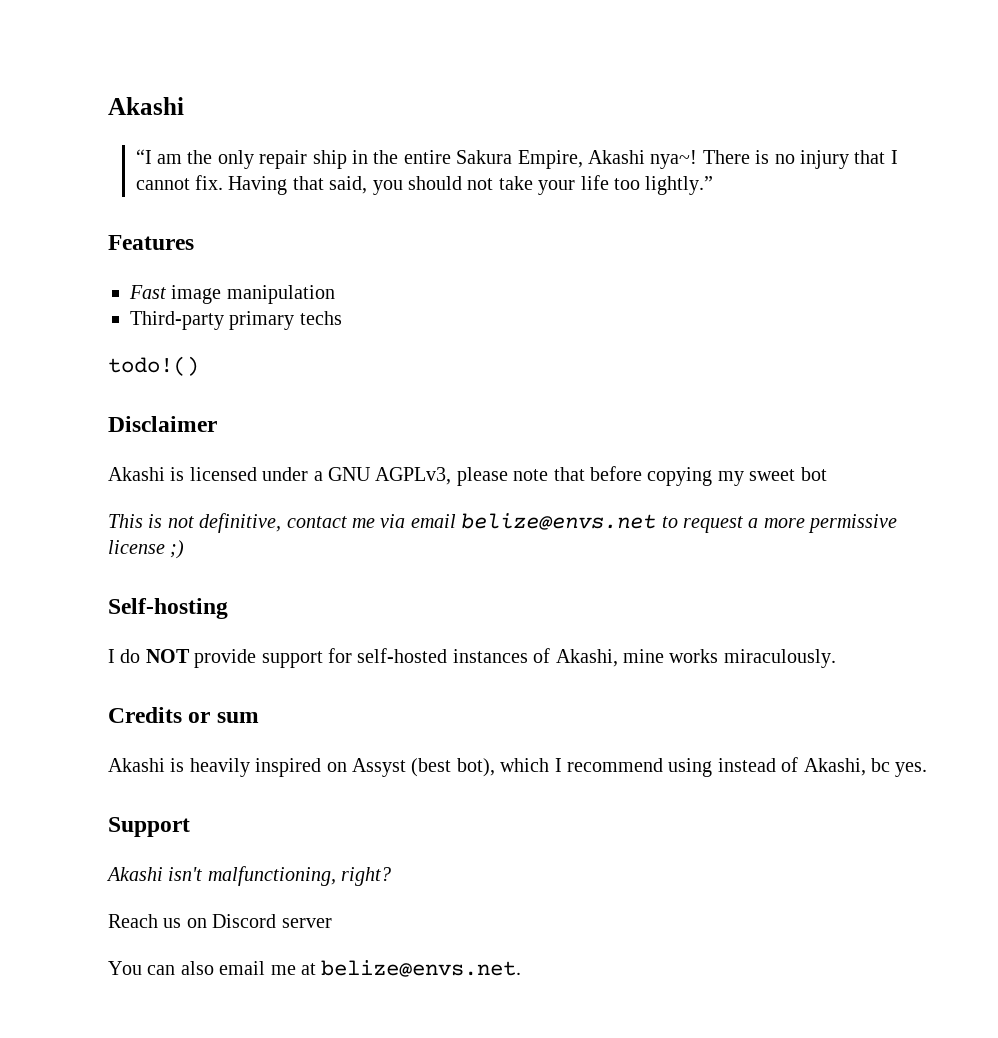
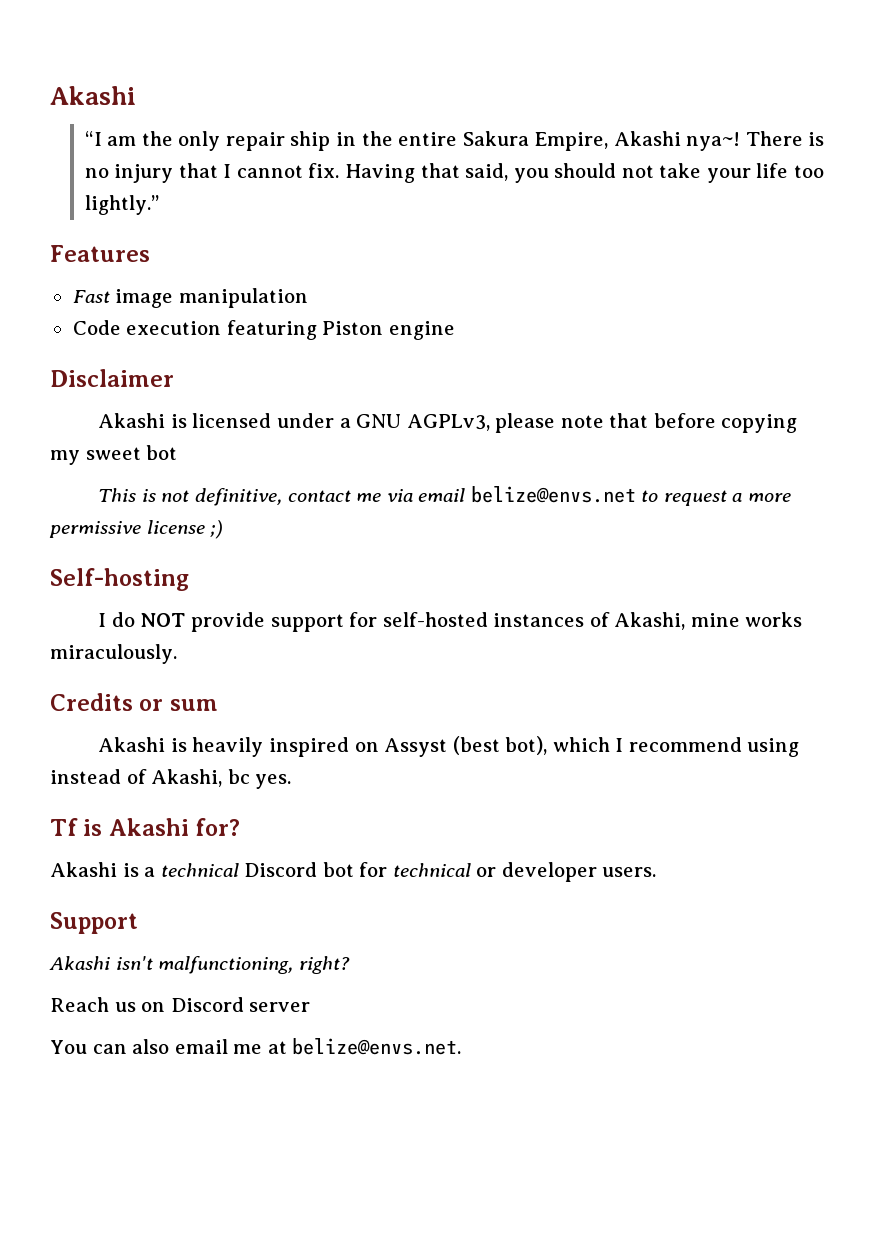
- Third-party primary techs
- todo!()
+ Code execution featuring Piston engine
+ Tf is Akashi for?
+ Akashi is a technical Discord bot for technical or developer users.

